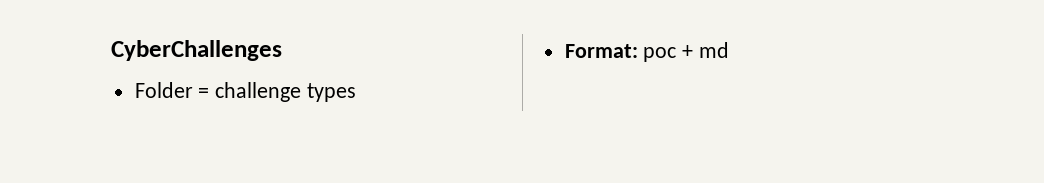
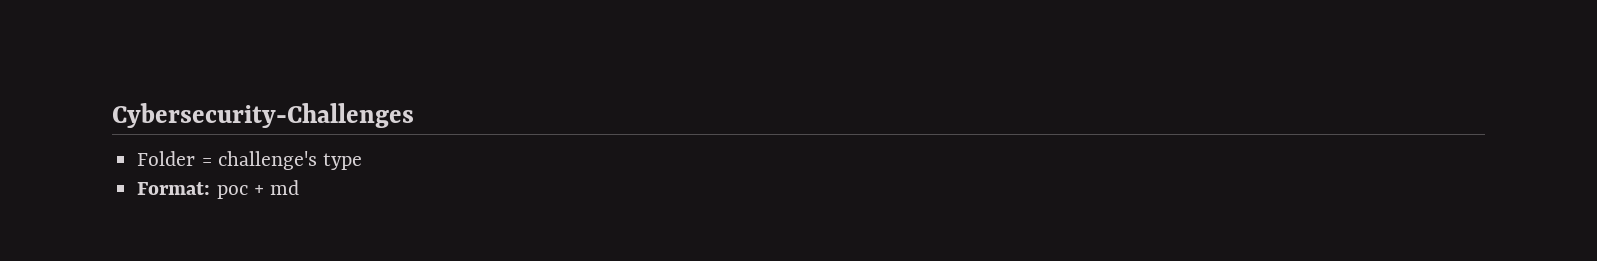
- CyberChallenges
+ Cybersecurity-Challenges
- Folder = challenge types
+ Folder = challenge's type

